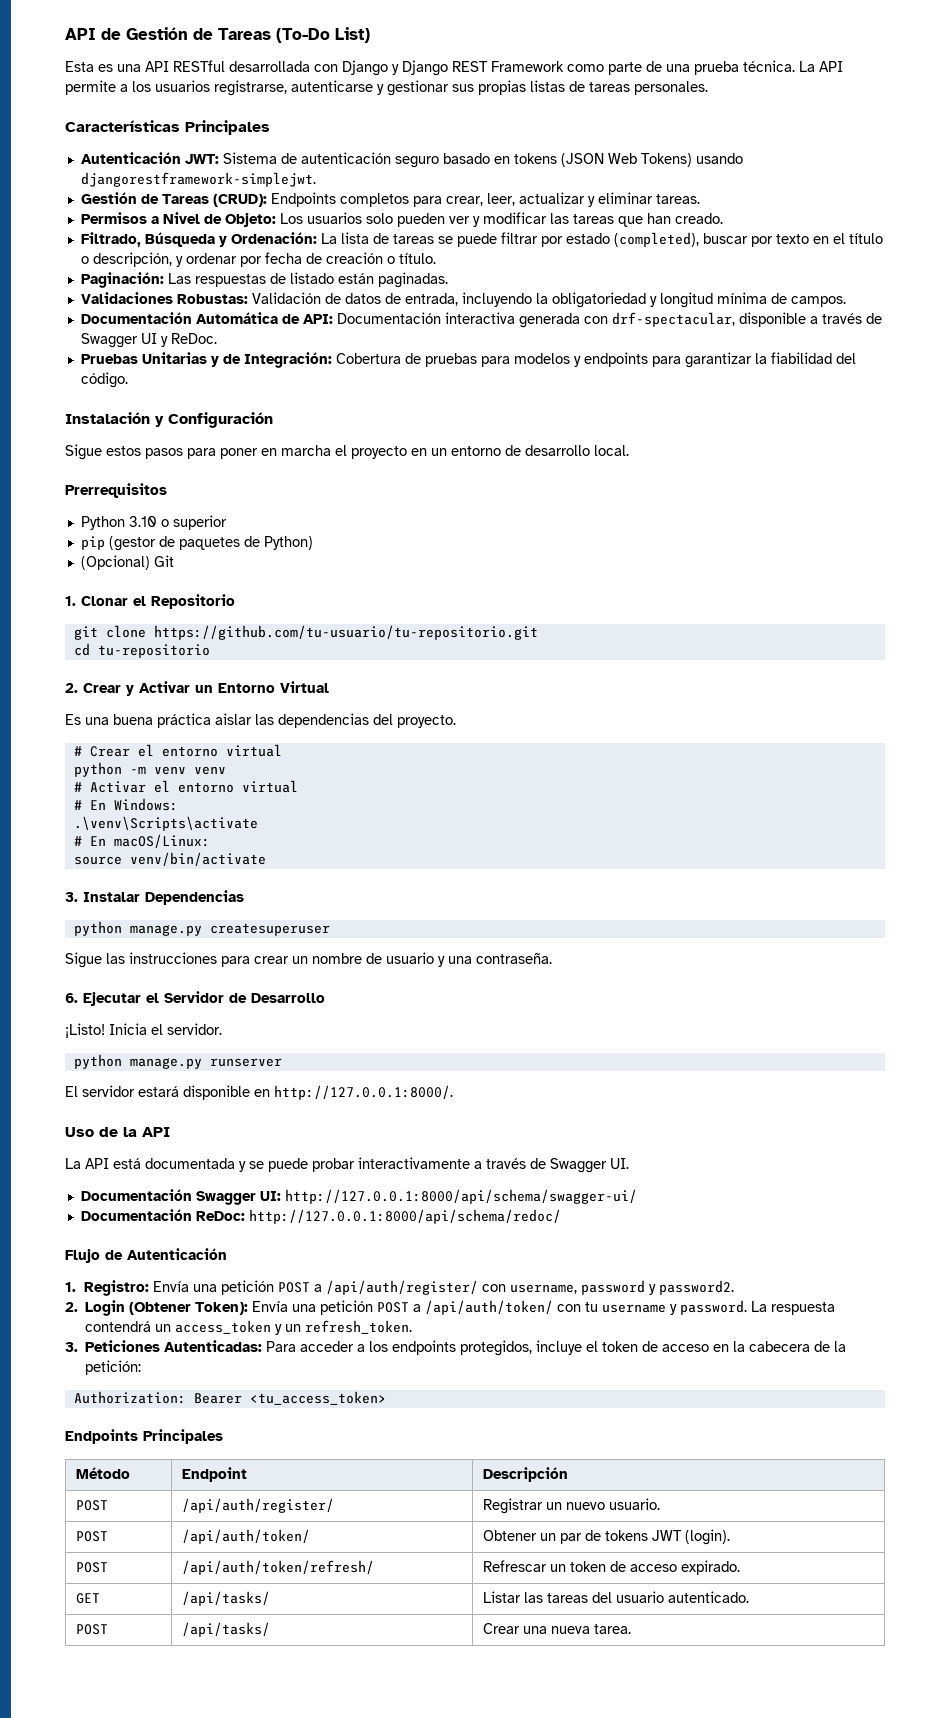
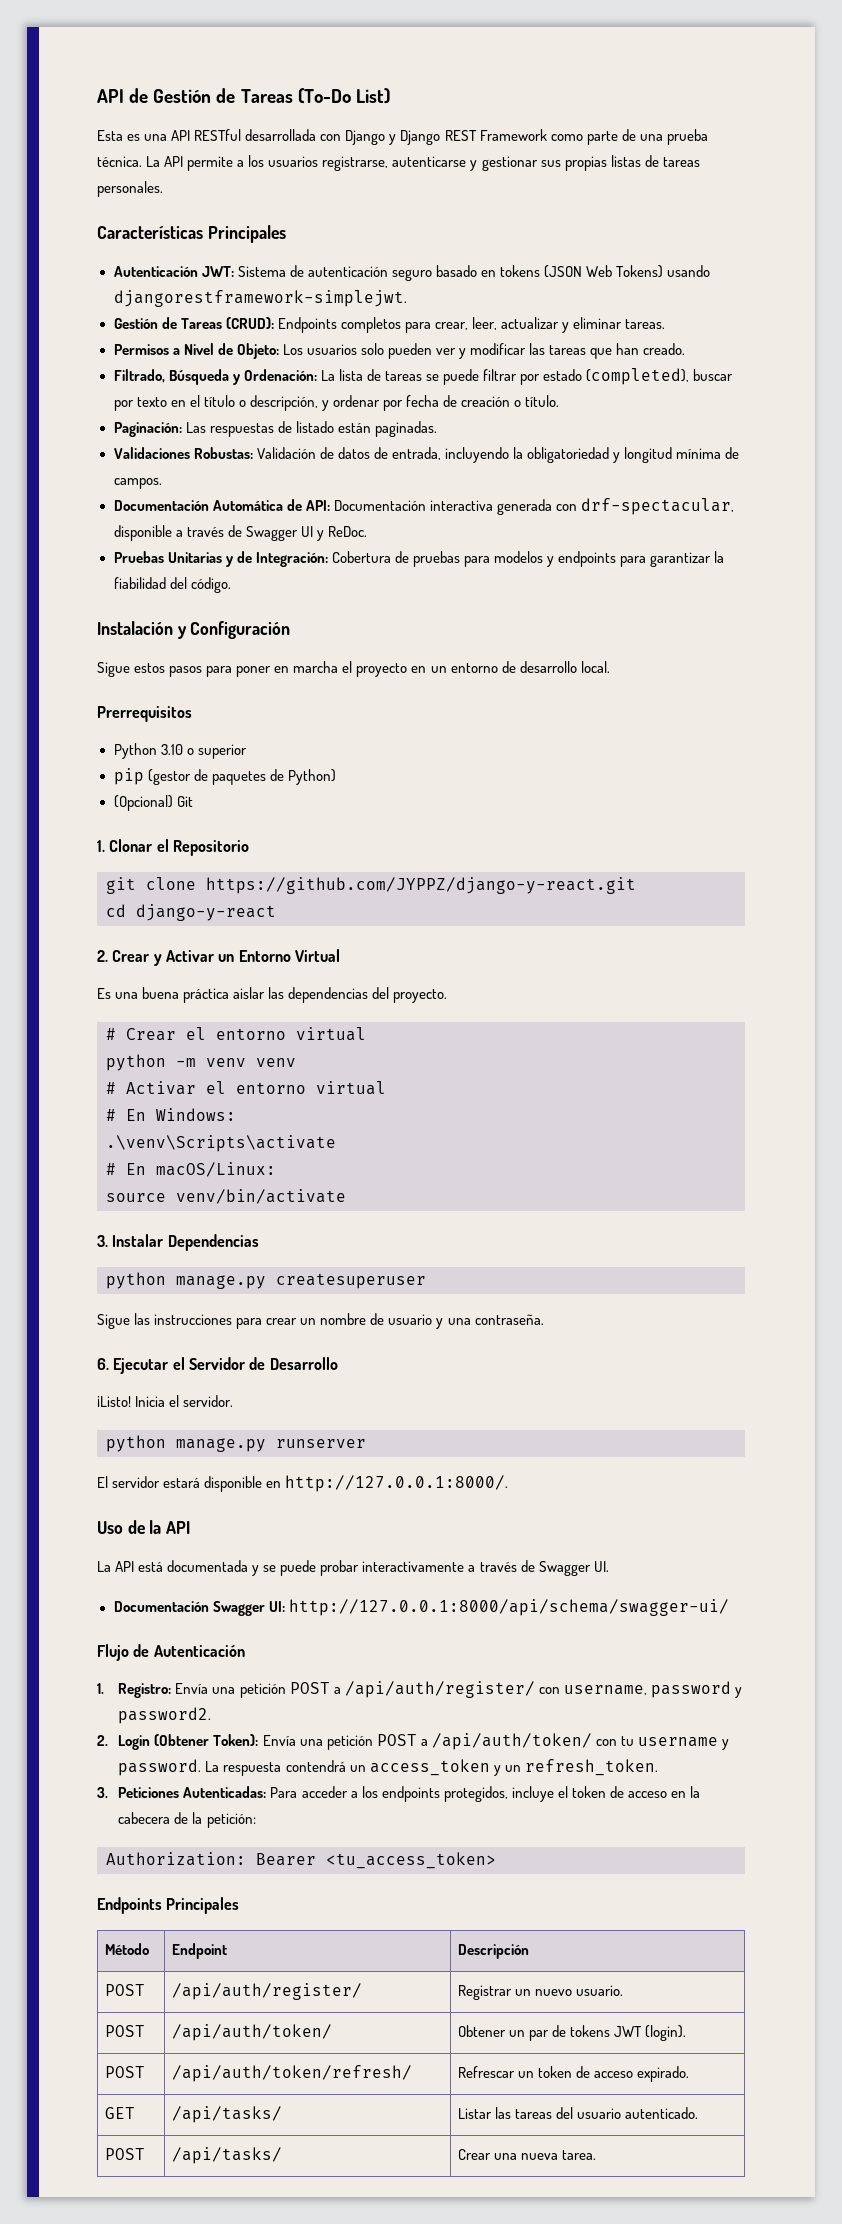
- git clone https://github.com/tu-usuario/tu-repositorio.git
+ git clone https://github.com/JYPPZ/django-y-react.git
- cd tu-repositorio
+ cd django-y-react
- Documentación ReDoc: http://127.0.0.1:8000/api/schema/redoc/

